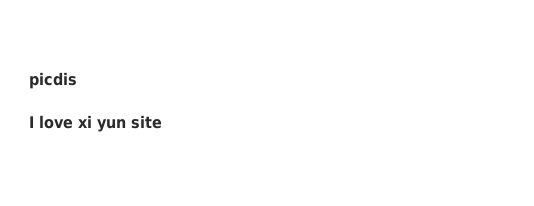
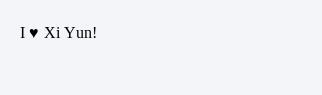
- picdis
- I love xi yun site
+ I ♥ Xi Yun!

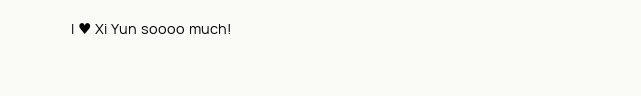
- I ♥ Xi Yun!
+ I ♥ Xi Yun soooo much!

